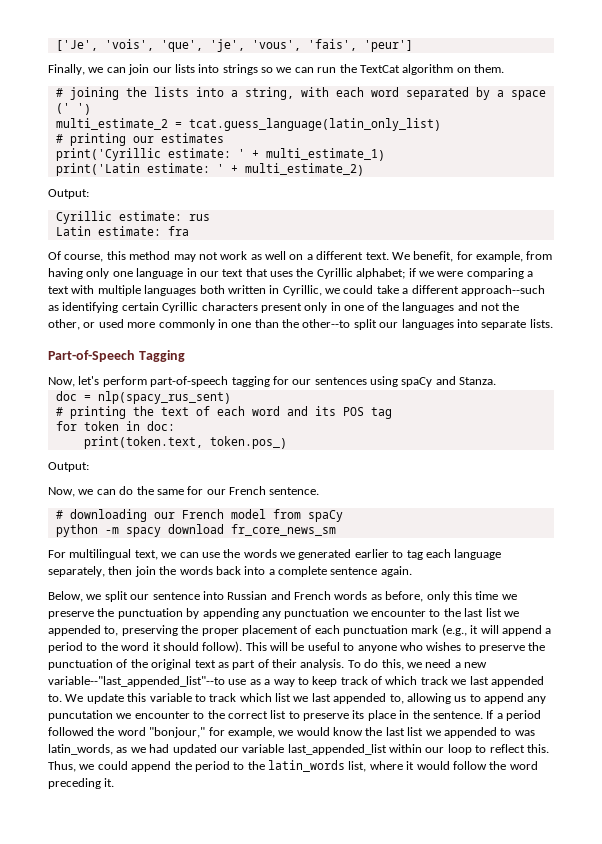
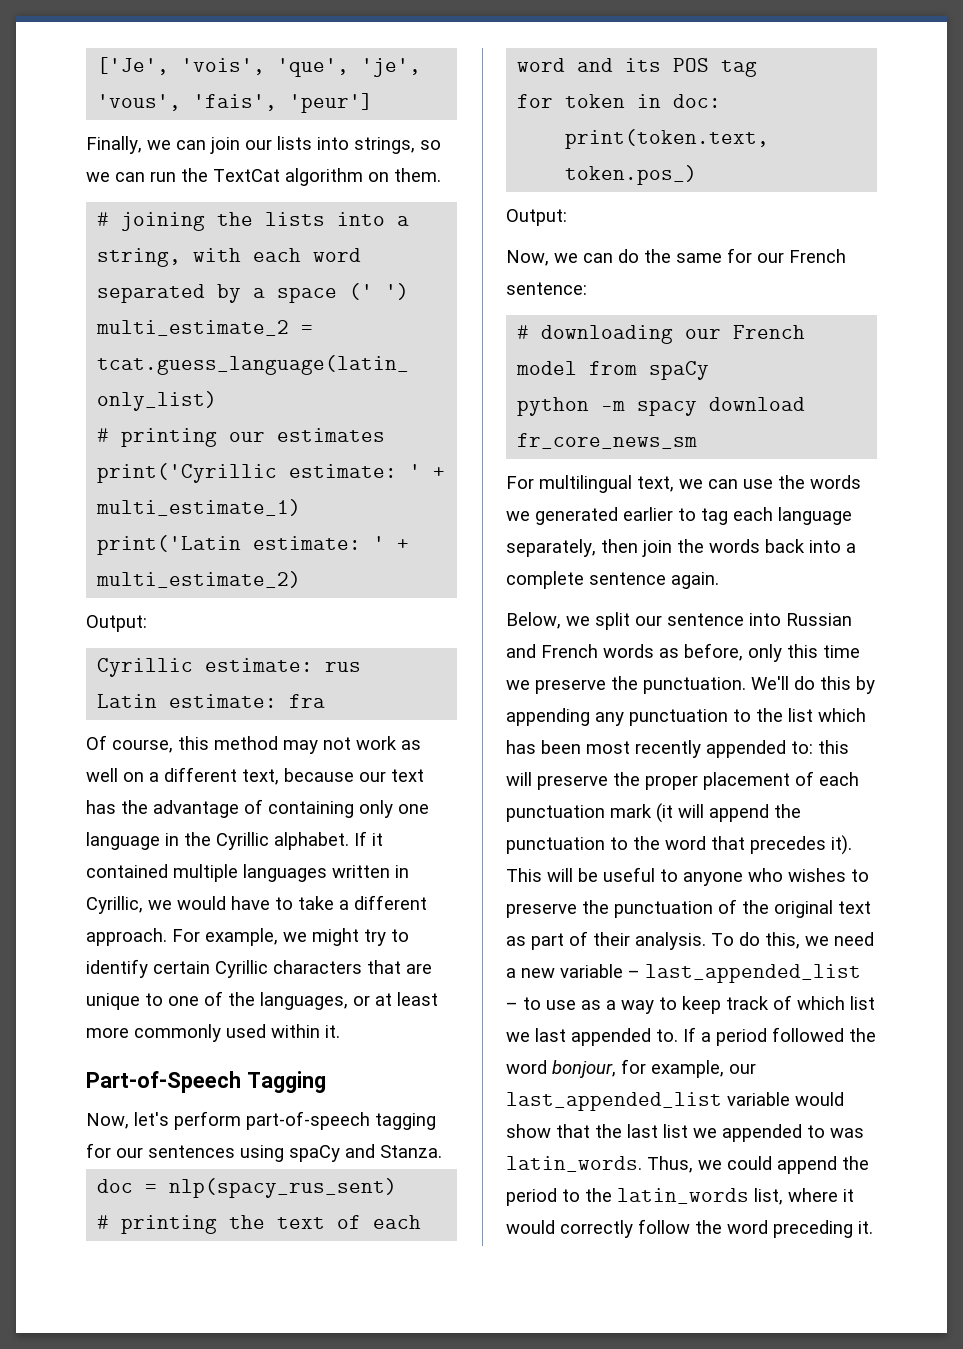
- Finally, we can join our lists into strings so we can run the TextCat algorithm on them.
+ Finally, we can join our lists into strings, so we can run the TextCat algorithm on them.
- Of course, this method may not work as well on a different text. We benefit, for example, from having only one language in our text that uses the Cyrillic alphabet; if we were comparing a text with multiple languages both written in Cyrillic, we could take a different approach--such as identifying certain Cyrillic characters present only in one of the languages and not the other, or used more commonly in one than the other--to split our languages into separate lists.
+ Of course, this method may not work as well on a different text, because our text has the advantage of containing only one language in the Cyrillic alphabet. If it contained multiple languages written in Cyrillic, we would have to take a different approach. For example, we might try to identify certain Cyrillic characters that are unique to one of the languages, or at least more commonly used within it.
- Now, we can do the same for our French sentence.
+ Now, we can do the same for our French sentence:
- Below, we split our sentence into Russian and French words as before, only this time we preserve the punctuation by appending any punctuation we encounter to the last list we appended to, preserving the proper placement of each punctuation mark (e.g., it will append a period to the word it should follow).
+ Below, we split our sentence into Russian and French words as before, only this time we preserve the punctuation. We'll do this by appending any punctuation to the list which has been most recently appended to: this will preserve the proper placement of each punctuation mark (it will append the punctuation to the word that precedes it).
- To do this, we need a new variable--"last_appended_list"--to use as a way to keep track of which track we last appended to.
+ To do this, we need a new variable – last_appended_list – to use as a way to keep track of which list we last appended to.
- We update this variable to track which list we last appended to, allowing us to append any puncutation we encounter to the correct list to preserve its place in the sentence.
- If a period followed the word "bonjour," for example, we would know the last list we appended to was latin_words, as we had updated our variable last_appended_list within our loop to reflect this.
+ If a period followed the word bonjour, for example, our last_appended_list variable would show that the last list we appended to was latin_words.
- Thus, we could append the period to the latin_words list, where it would follow the word preceding it.
+ Thus, we could append the period to the latin_words list, where it would correctly follow the word preceding it.

